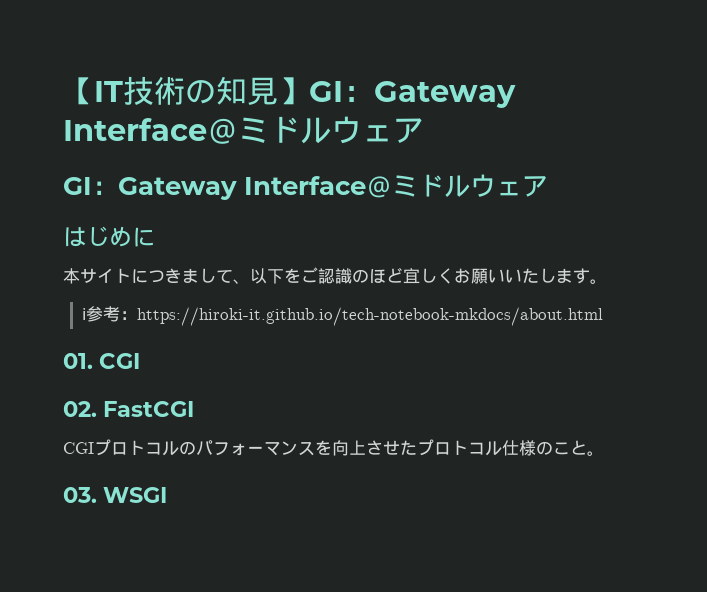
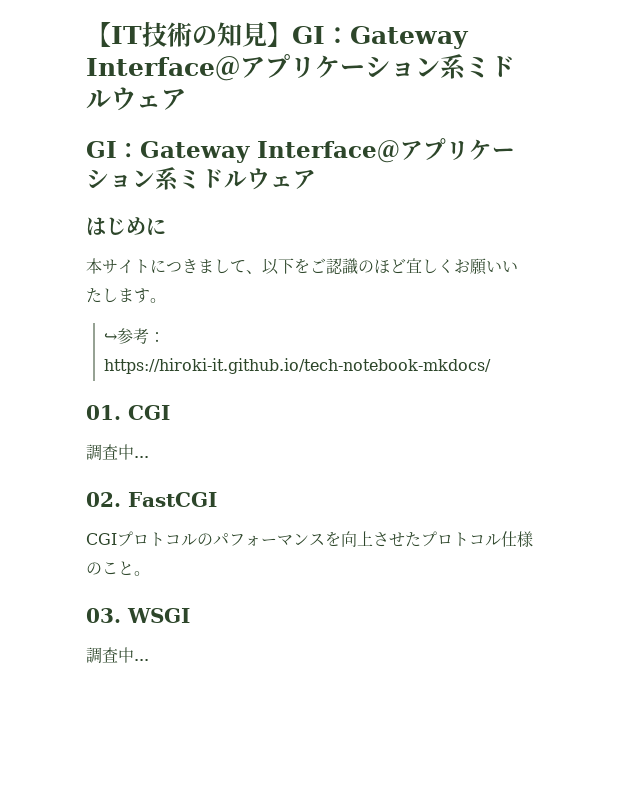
- 【IT技術の知見】GI：Gateway Interface＠ミドルウェア
- GI：Gateway Interface＠ミドルウェア
+ 【IT技術の知見】GI：Gateway Interface＠アプリケーション系ミドルウェア
+ GI：Gateway Interface＠アプリケーション系ミドルウェア
- ℹ参考：https://hiroki-it.github.io/tech-notebook-mkdocs/about.html
+ ↪参考：https://hiroki-it.github.io/tech-notebook-mkdocs/
  01. CGI
+ 調査中...
  03. WSGI
+ 調査中...

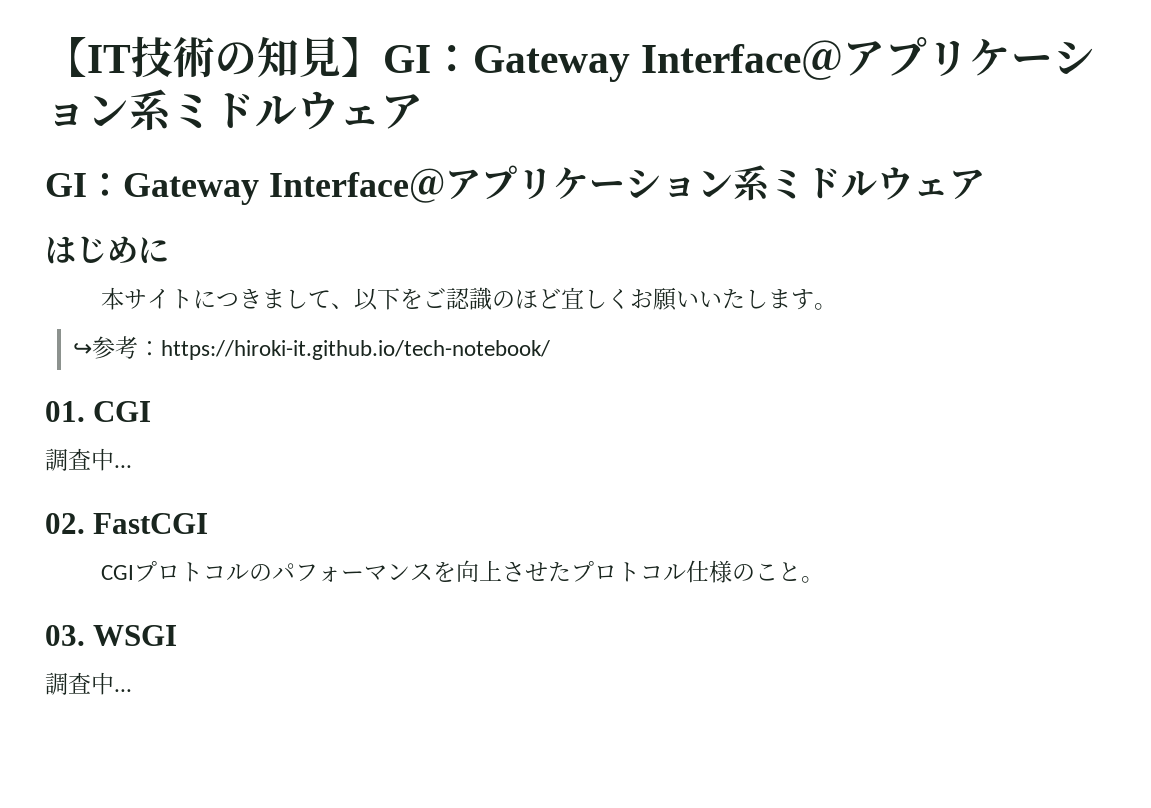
- ↪参考：https://hiroki-it.github.io/tech-notebook-mkdocs/
+ ↪参考：https://hiroki-it.github.io/tech-notebook/

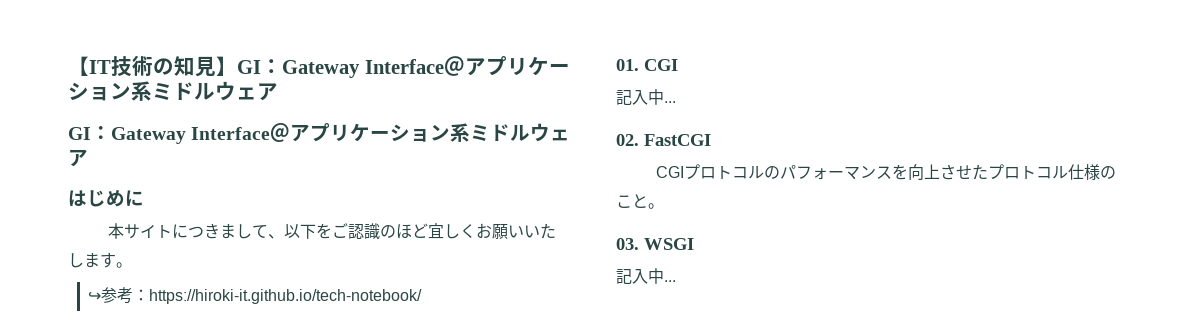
  01. CGI
- 調査中...
+ 記入中...
  03. WSGI
- 調査中...
+ 記入中...

